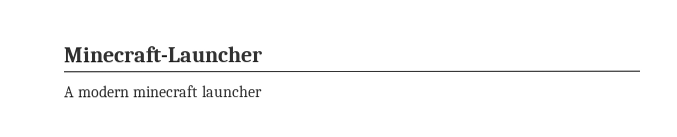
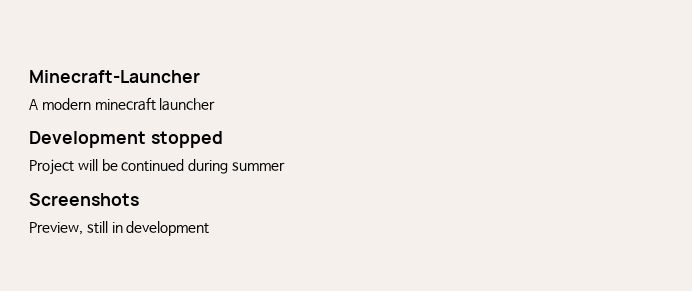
+ Development stopped
+ Project will be continued during summer
+ Screenshots
+ Preview, still in development

